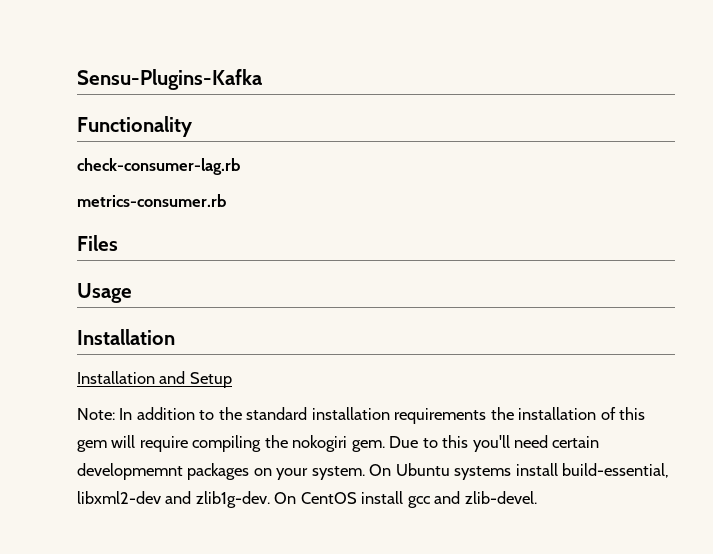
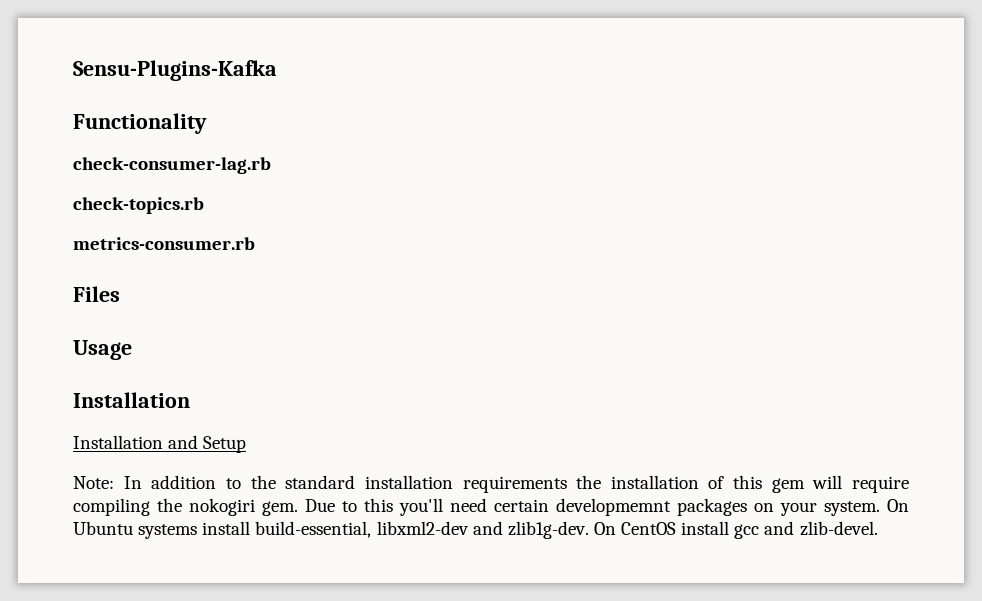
+ check-topics.rb

